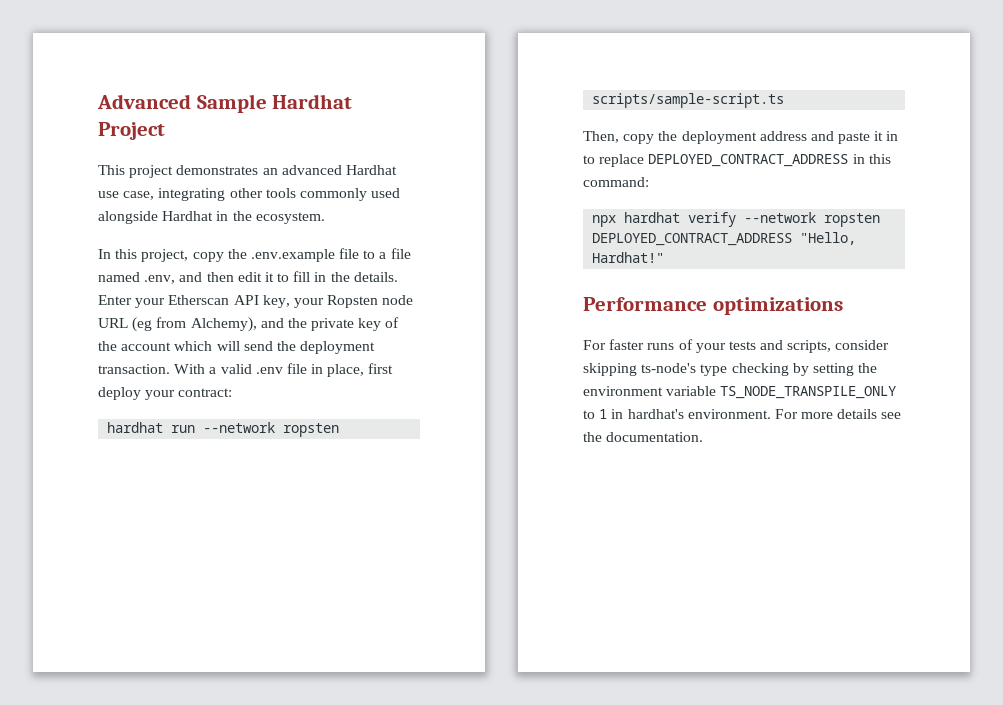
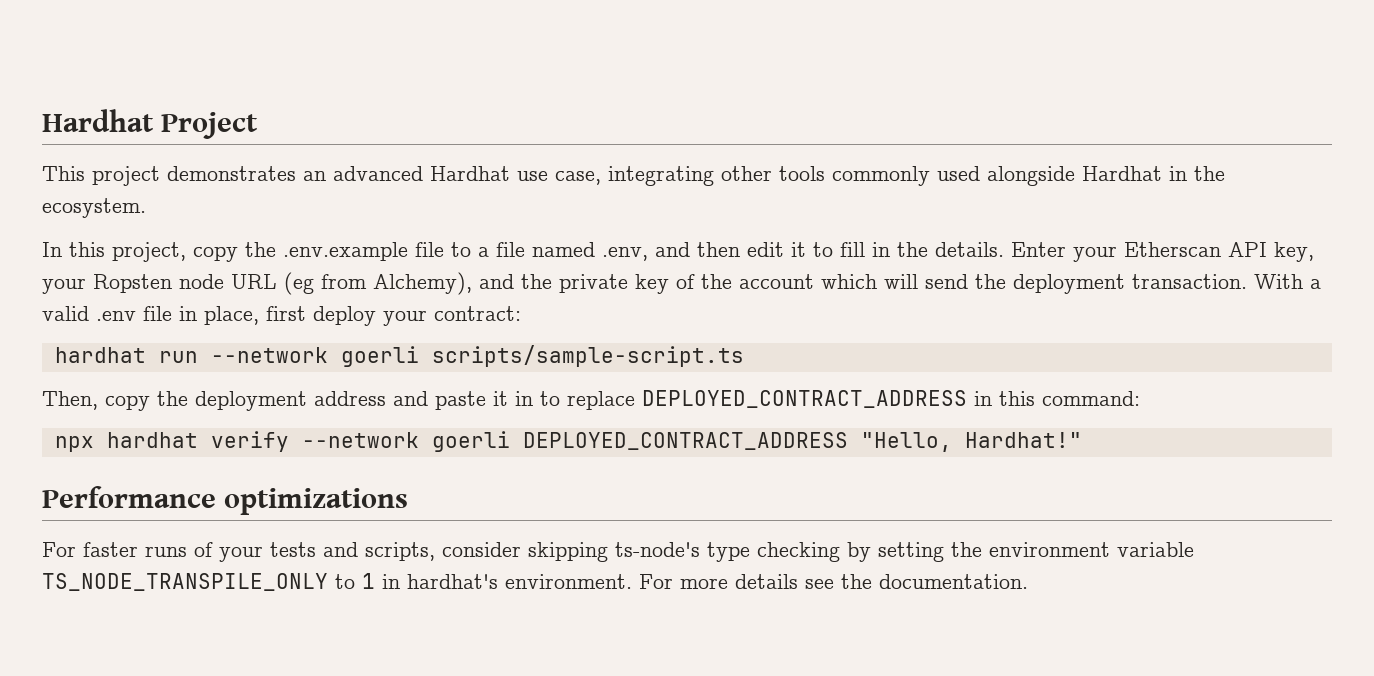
- Advanced Sample Hardhat Project
+ Hardhat Project
- hardhat run --network ropsten scripts/sample-script.ts
+ hardhat run --network goerli scripts/sample-script.ts
- npx hardhat verify --network ropsten DEPLOYED_CONTRACT_ADDRESS "Hello, Hardhat!"
+ npx hardhat verify --network goerli DEPLOYED_CONTRACT_ADDRESS "Hello, Hardhat!"

